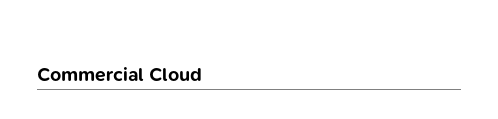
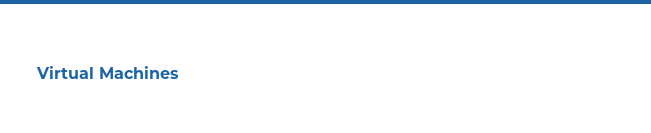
- Commercial Cloud
+ Virtual Machines

